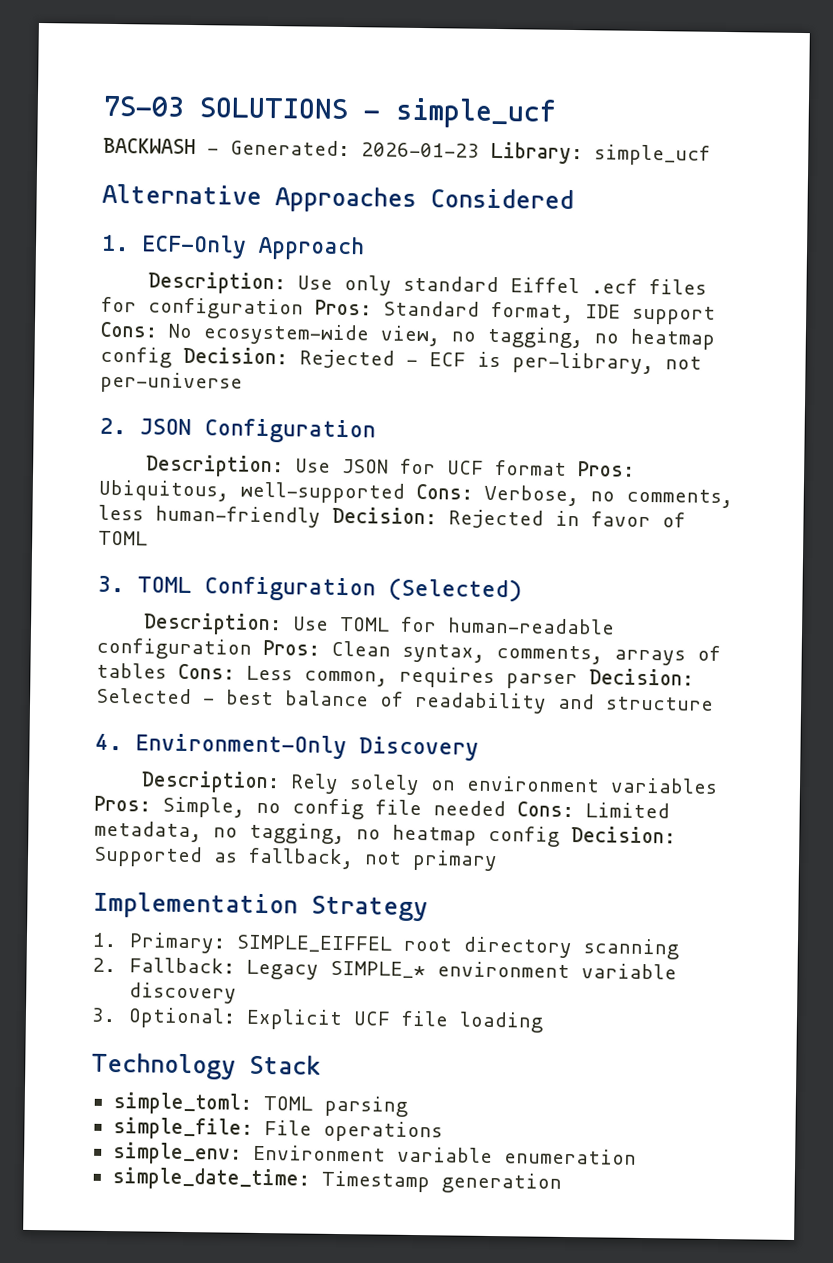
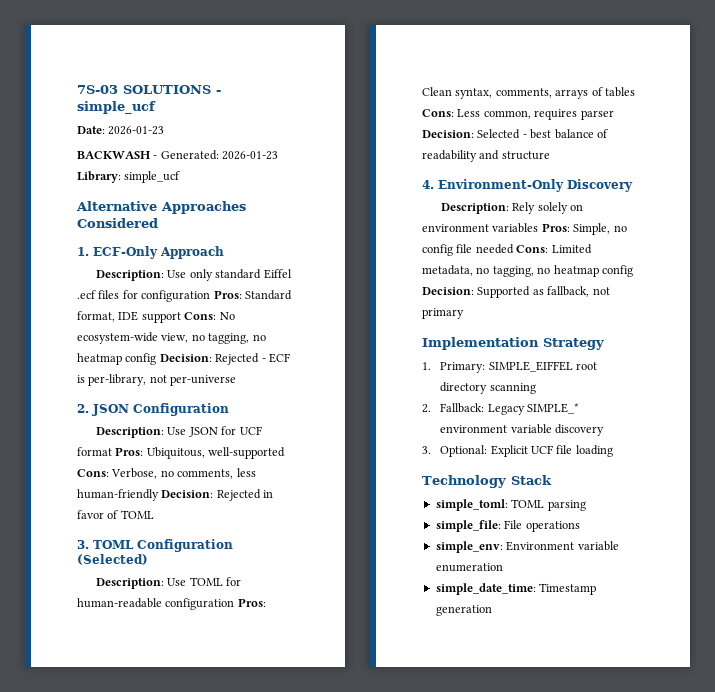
+ Date: 2026-01-23

